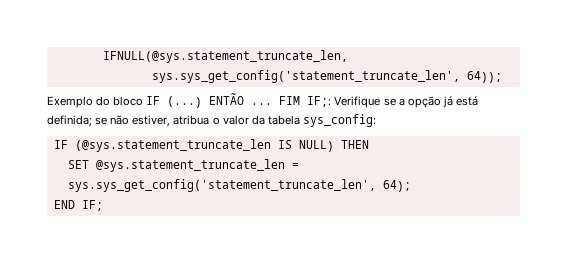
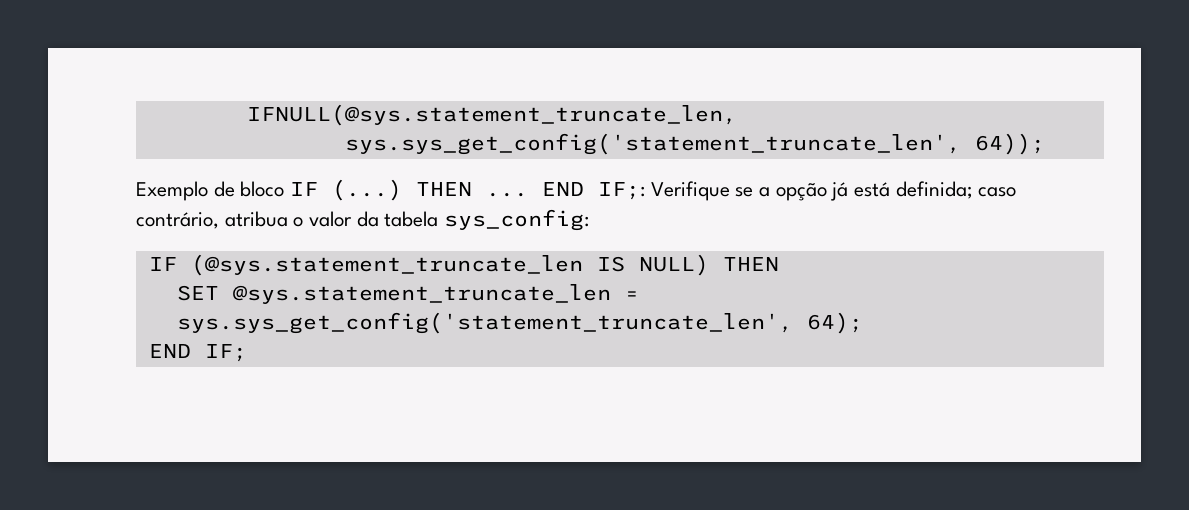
- Exemplo do bloco IF (...)
+ Exemplo de bloco IF (...)
- ENTÃO ... FIM IF;: Verifique se a opção já está definida; se não estiver, atribua o valor da tabela sys_config:
+ THEN ... END IF;: Verifique se a opção já está definida; caso contrário, atribua o valor da tabela sys_config:

